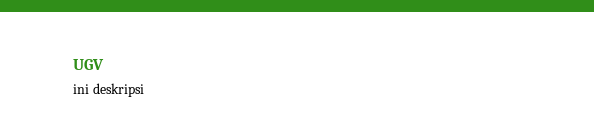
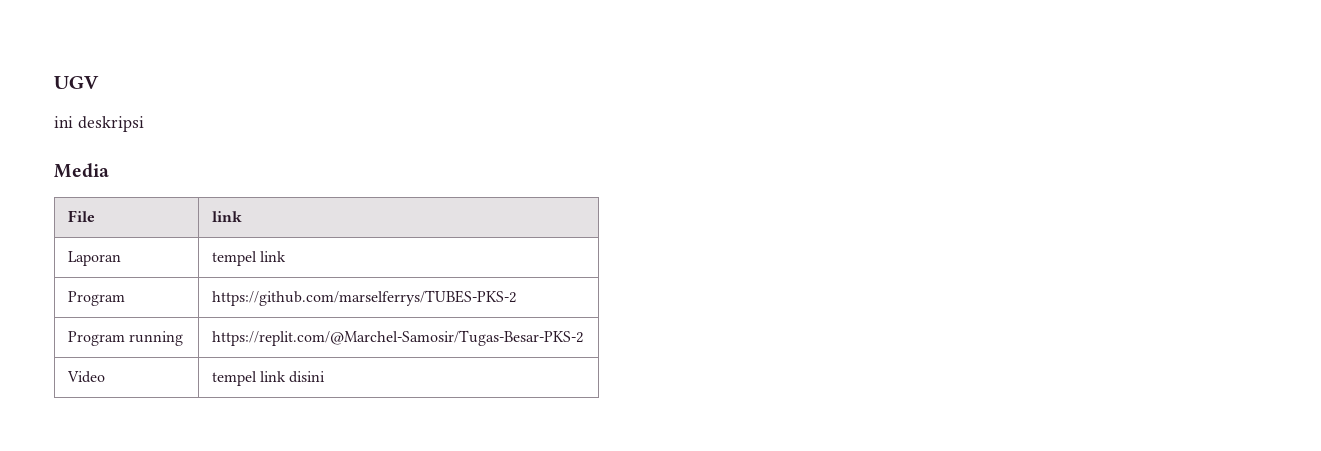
+ Media
+ File | link
+ Laporan | tempel link
+ Program | https://github.com/marselferrys/TUBES-PKS-2
+ Program running | https://replit.com/@Marchel-Samosir/Tugas-Besar-PKS-2
+ Video | tempel link disini

